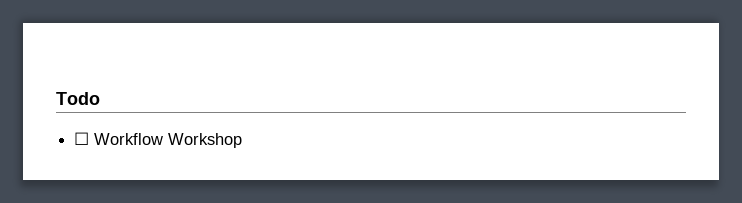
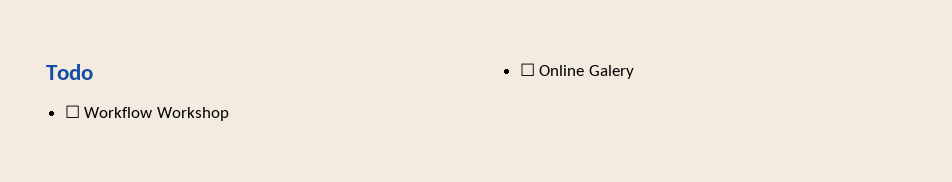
+ ☐ Online Galery

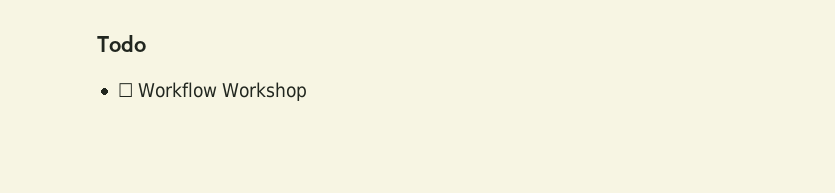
- ☐ Online Galery

